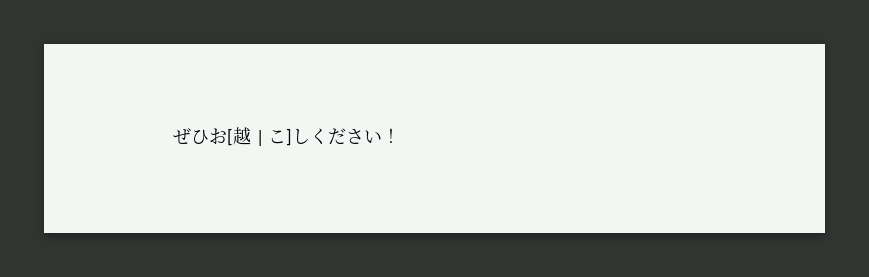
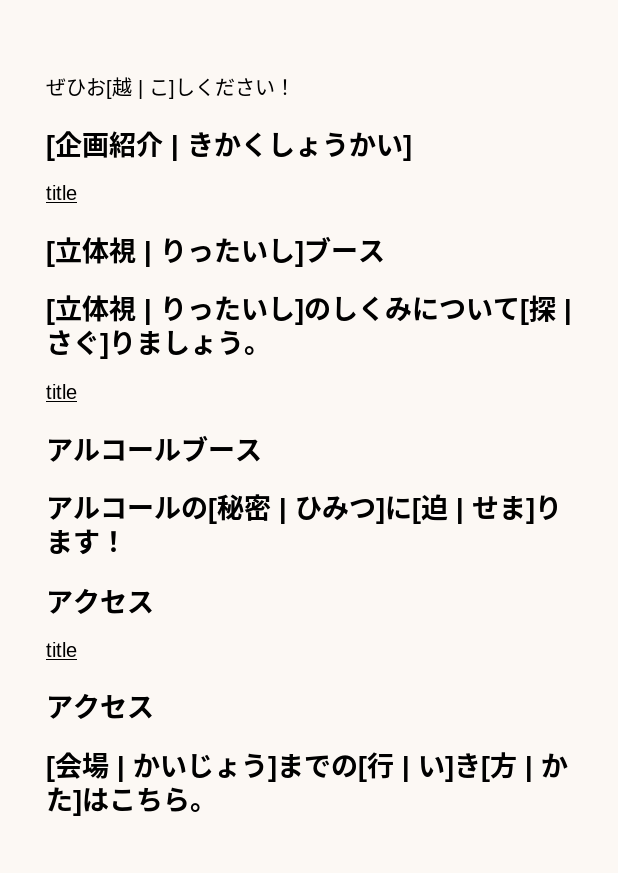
+ [企画紹介 | きかくしょうかい]
+ title
+ [立体視 | りったいし]ブース
+ [立体視 | りったいし]のしくみについて[探 | さぐ]りましょう。
+ title
+ アルコールブース
+ アルコールの[秘密 | ひみつ]に[迫 | せま]ります！
+ アクセス
+ title
+ アクセス
+ [会場 | かいじょう]までの[行 | い]き[方 | かた]はこちら。

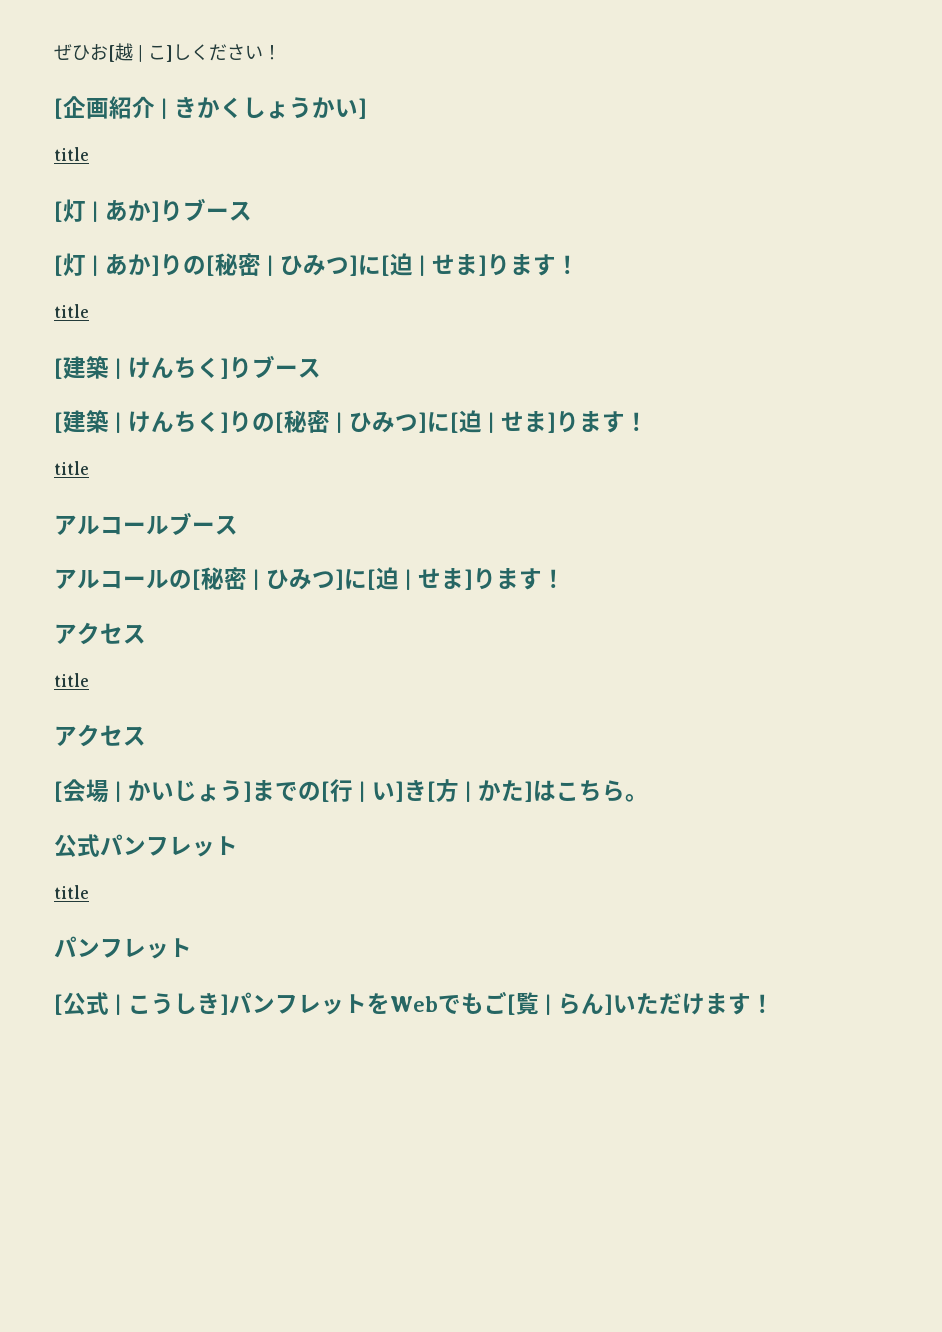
- [立体視 | りったいし]ブース
- [立体視 | りったいし]のしくみについて[探 | さぐ]りましょう。
+ [灯 | あか]りブース
+ [灯 | あか]りの[秘密 | ひみつ]に[迫 | せま]ります！
+ title
+ [建築 | けんちく]りブース
+ [建築 | けんちく]りの[秘密 | ひみつ]に[迫 | せま]ります！
+ 公式パンフレット
+ title
+ パンフレット
+ [公式 | こうしき]パンフレットをWebでもご[覧 | らん]いただけます！

